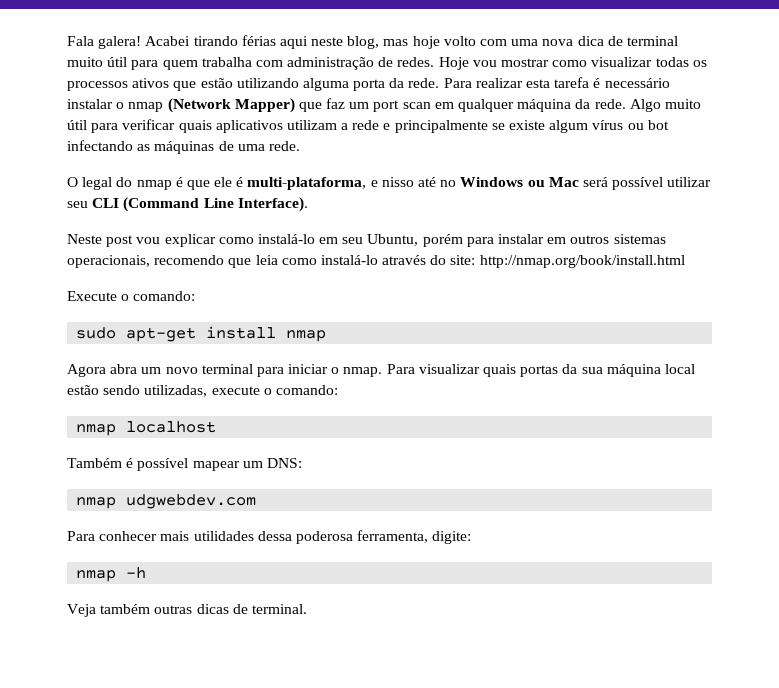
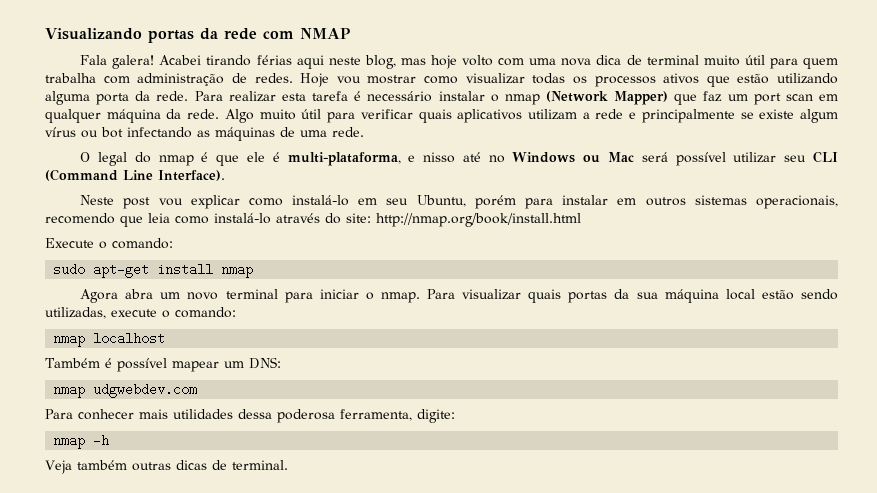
+ Visualizando portas da rede com NMAP

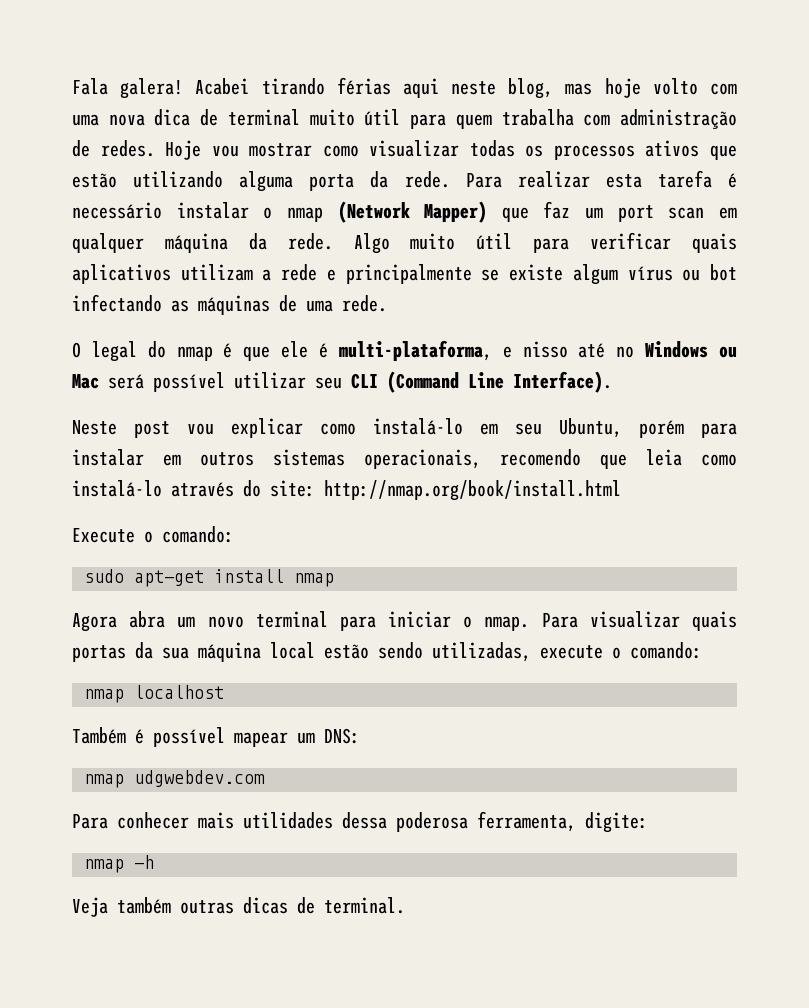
- Visualizando portas da rede com NMAP

